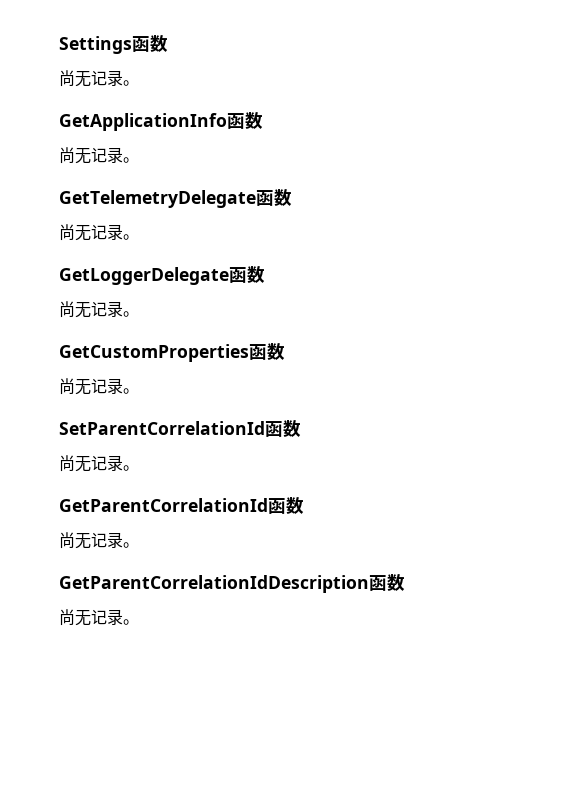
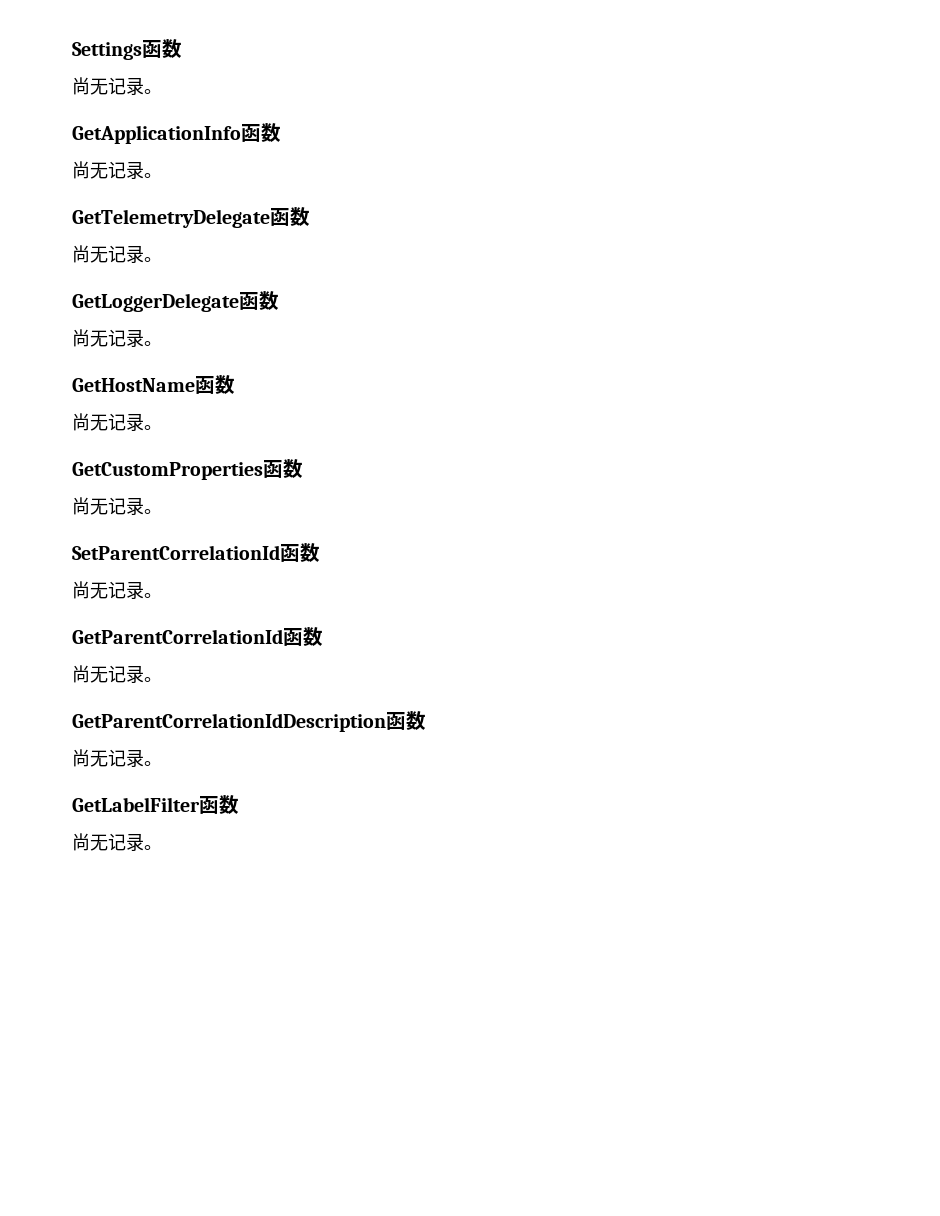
+ GetHostName函数
+ 尚无记录。
+ GetLabelFilter函数
+ 尚无记录。

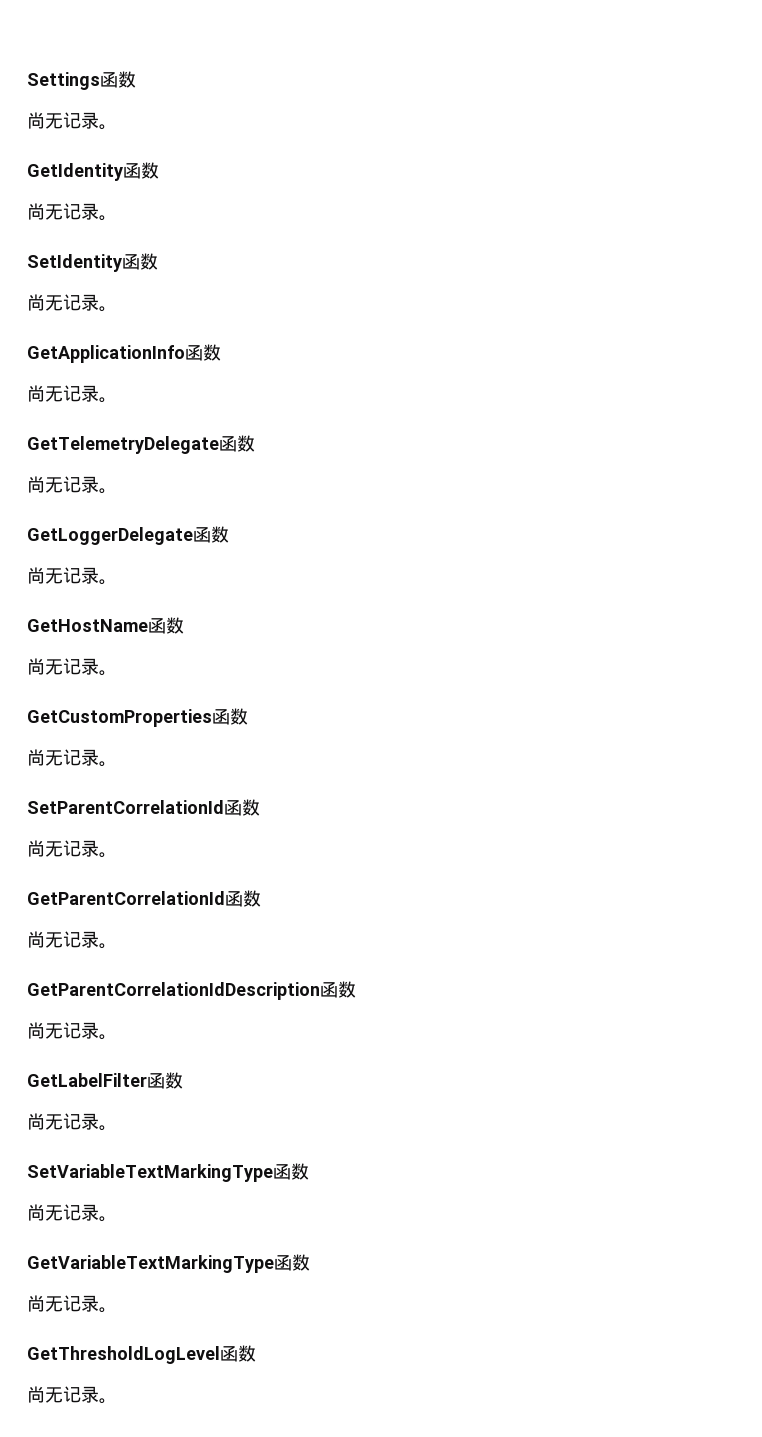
+ GetIdentity函数
+ 尚无记录。
+ SetIdentity函数
+ 尚无记录。
+ SetVariableTextMarkingType函数
+ 尚无记录。
+ GetVariableTextMarkingType函数
+ 尚无记录。
+ GetThresholdLogLevel函数
+ 尚无记录。

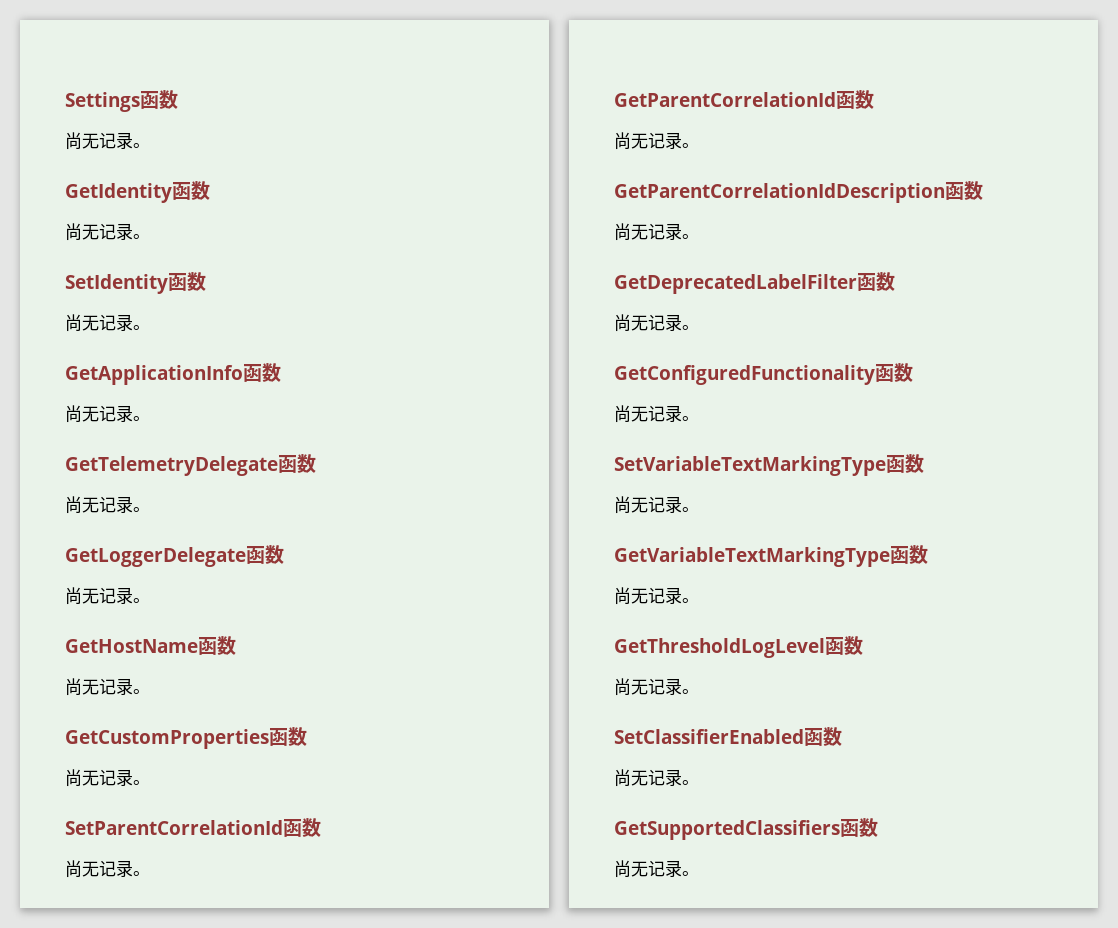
- GetLabelFilter函数
+ GetDeprecatedLabelFilter函数
+ 尚无记录。
+ GetConfiguredFunctionality函数
+ SetClassifierEnabled函数
+ 尚无记录。
+ GetSupportedClassifiers函数
+ 尚无记录。

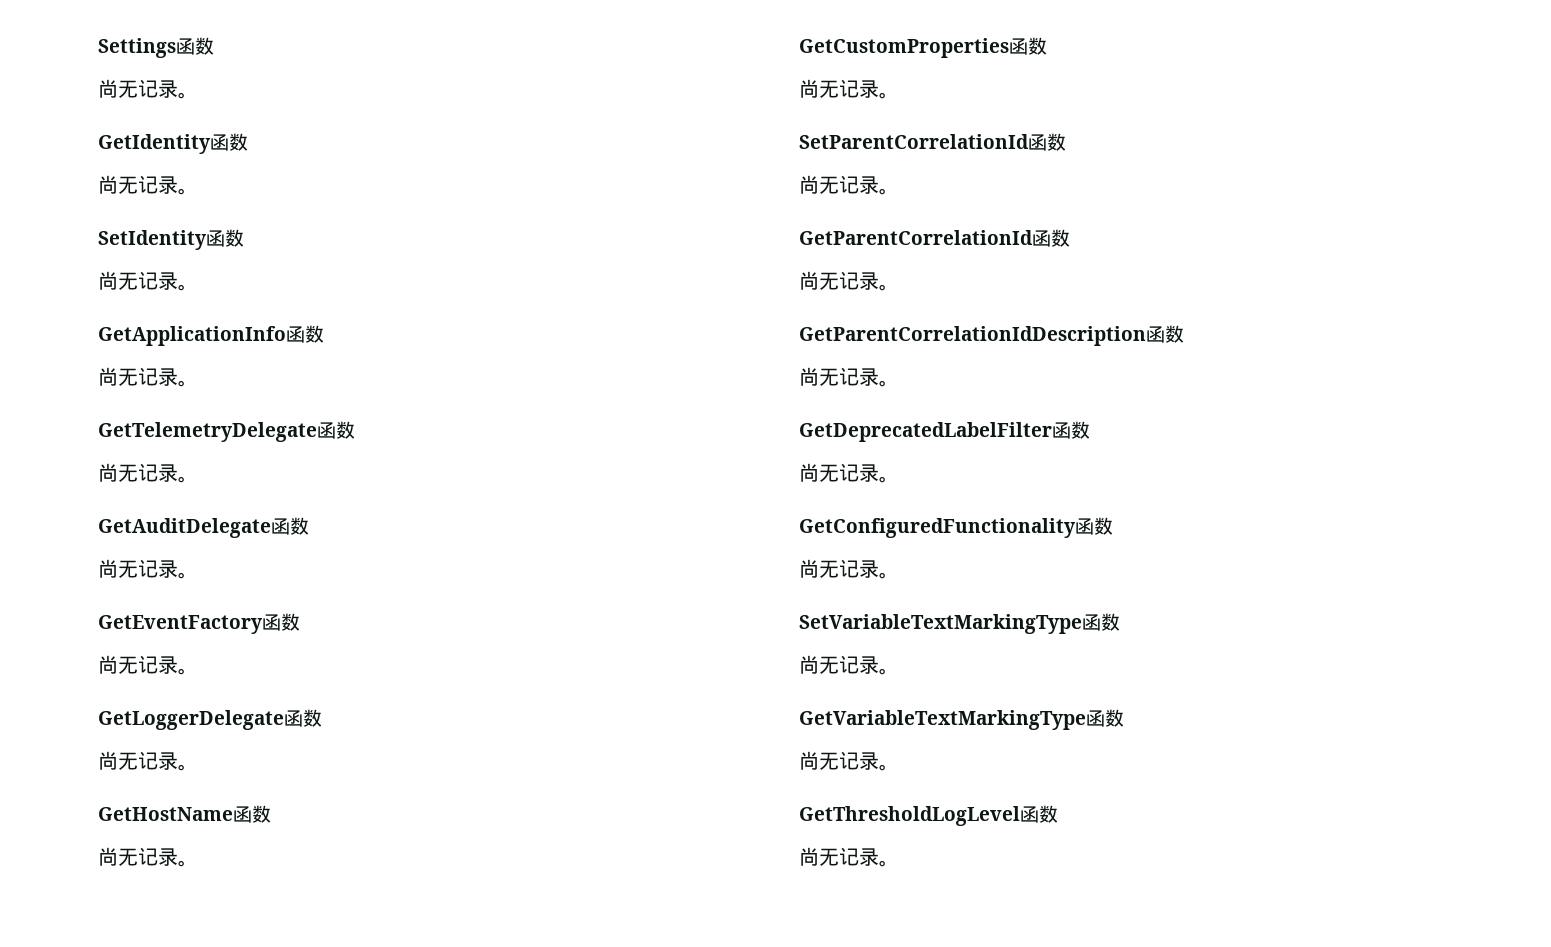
+ GetAuditDelegate函数
+ 尚无记录。
+ GetEventFactory函数
+ 尚无记录。
- SetClassifierEnabled函数
- 尚无记录。
- GetSupportedClassifiers函数
- 尚无记录。

